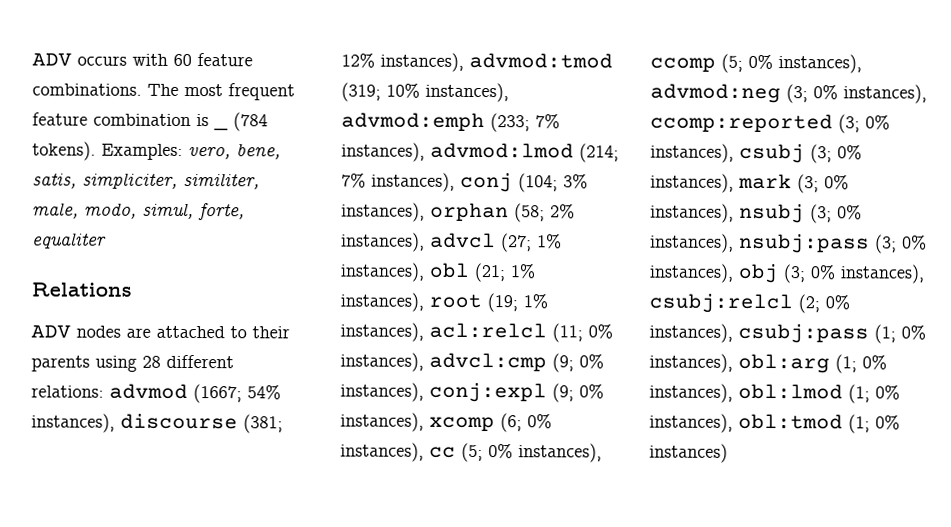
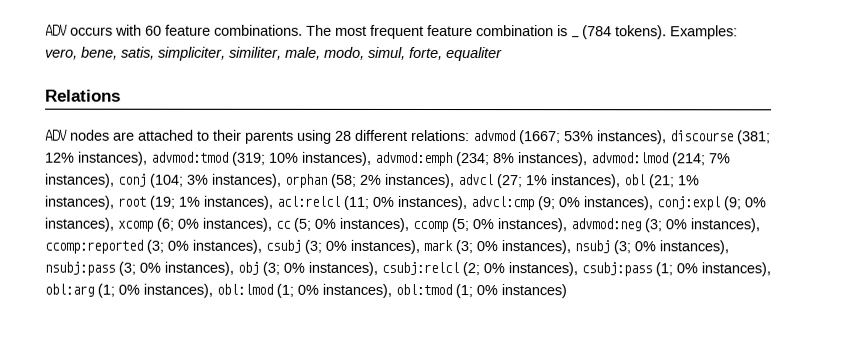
- 54% instances), discourse (381;
+ 53% instances), discourse (381;
- 10% instances), advmod:emph (233; 7% instances), advmod:lmod (214;
+ 10% instances), advmod:emph (234; 8% instances), advmod:lmod (214;

